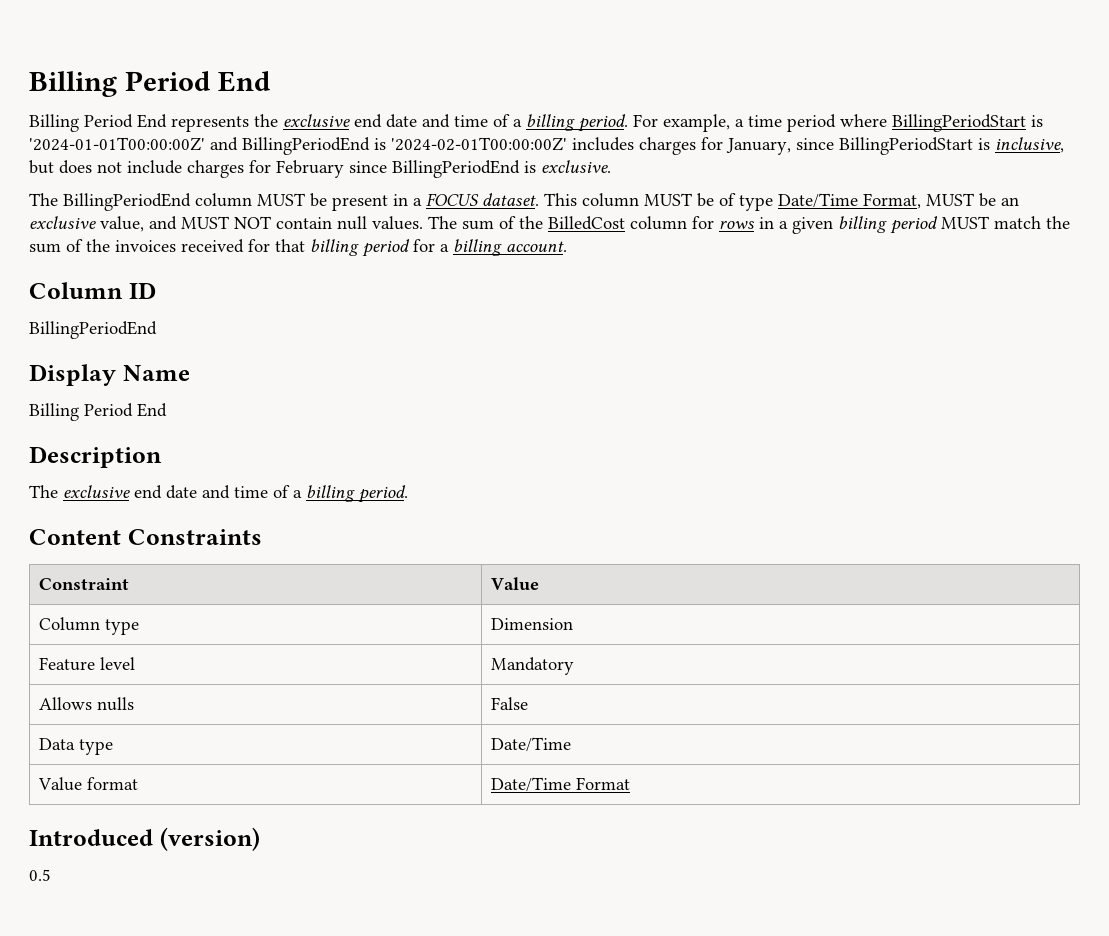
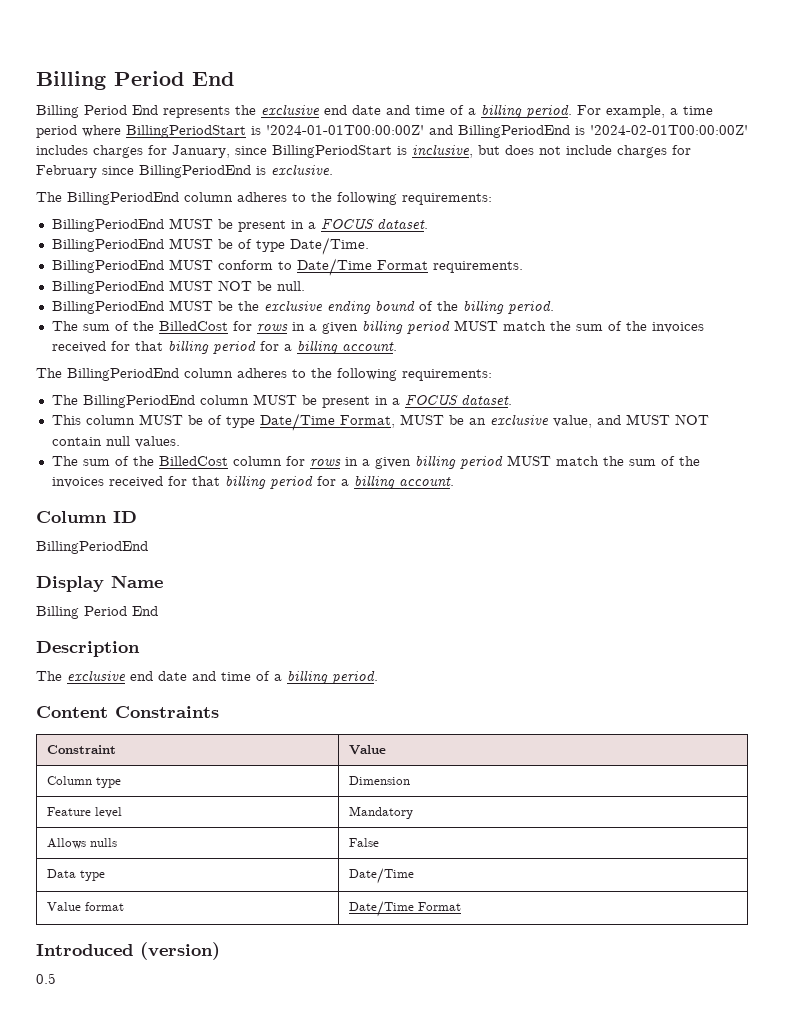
  For example, a time period where BillingPeriodStart is '2024-01-01T00:00:00Z' and BillingPeriodEnd is '2024-02-01T00:00:00Z' includes charges for January, since BillingPeriodStart is inclusive, but does not include charges for February since BillingPeriodEnd is exclusive.
- The BillingPeriodEnd column MUST be present in a FOCUS dataset. This column MUST be of type Date/Time Format, MUST be an exclusive value, and MUST NOT contain null values. The sum of the BilledCost column for rows in a given billing period MUST match the sum of the invoices received for that billing period for a billing account.
+ The BillingPeriodEnd column adheres to the following requirements:
+ BillingPeriodEnd MUST be present in a FOCUS dataset.
+ BillingPeriodEnd MUST be of type Date/Time.
+ BillingPeriodEnd MUST conform to Date/Time Format requirements.
+ BillingPeriodEnd MUST NOT be null.
+ BillingPeriodEnd MUST be the exclusive ending bound of the billing period.
+ The sum of the BilledCost for rows in a given billing period MUST match the sum of the invoices received for that billing period for a billing account.
+ The BillingPeriodEnd column adheres to the following requirements:
+ The BillingPeriodEnd column MUST be present in a FOCUS dataset.
+ This column MUST be of type Date/Time Format, MUST be an exclusive value, and MUST NOT contain null values.
+ The sum of the BilledCost column for rows in a given billing period MUST match the sum of the invoices received for that billing period for a billing account.

